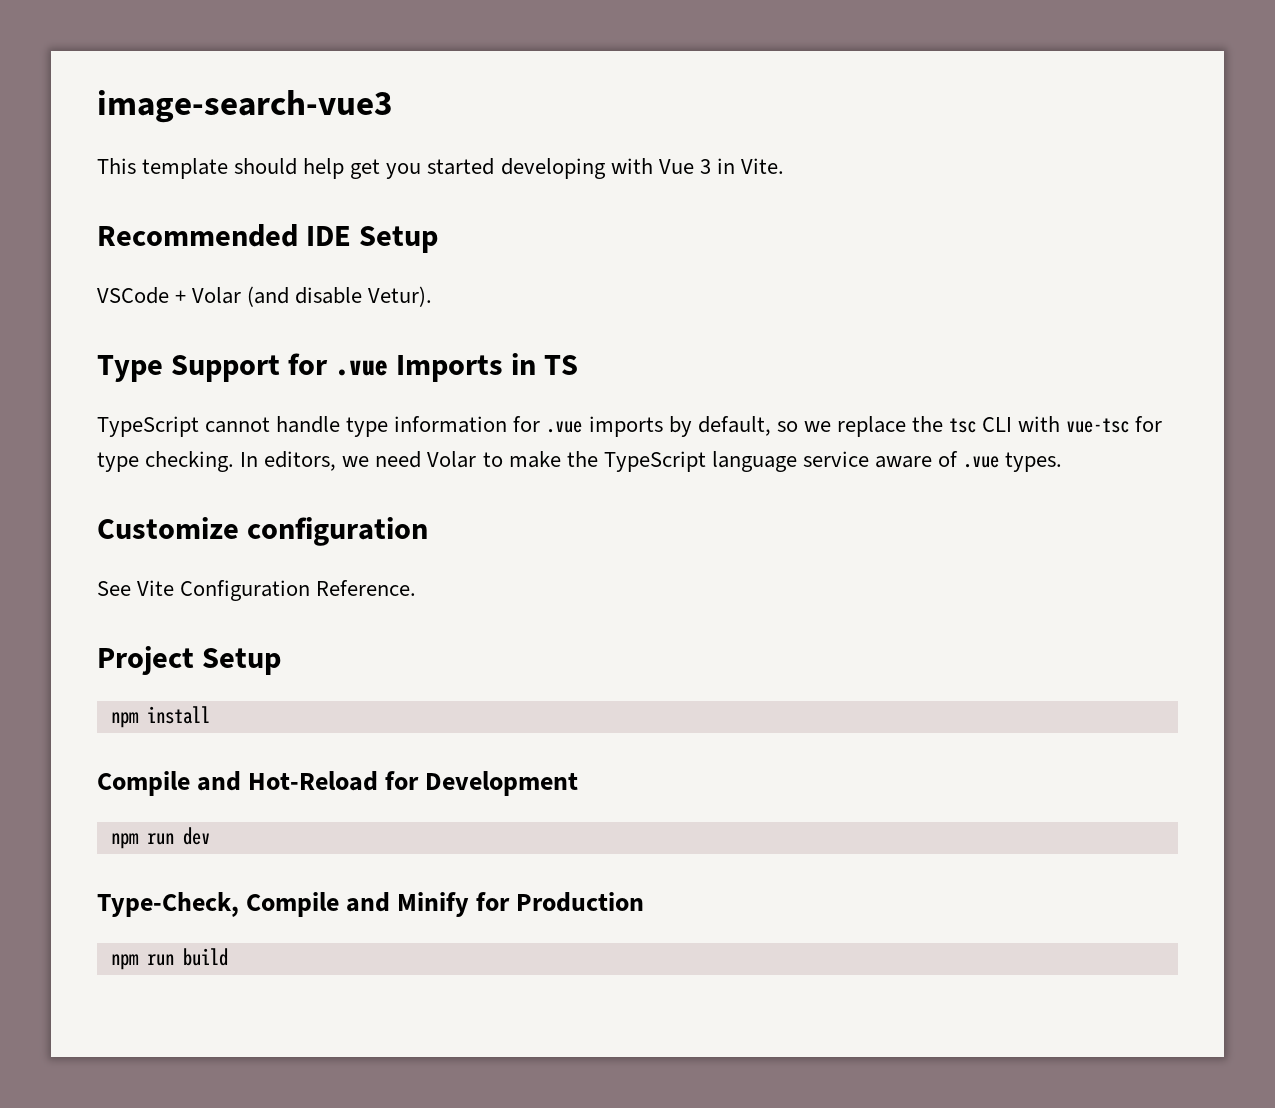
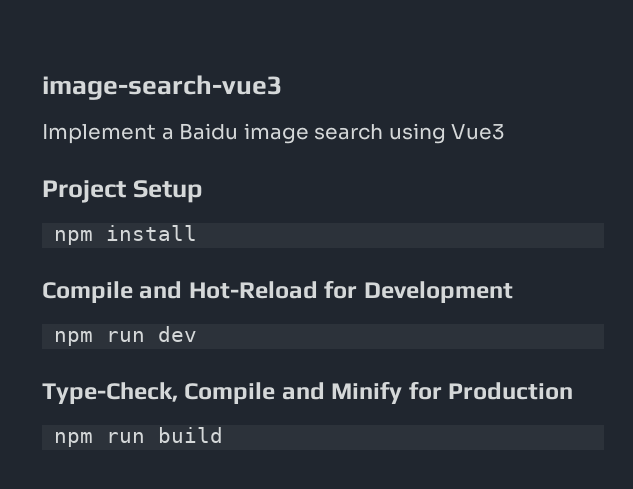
- This template should help get you started developing with Vue 3 in Vite.
- Recommended IDE Setup
- VSCode + Volar (and disable Vetur).
- Type Support for .vue Imports in TS
- TypeScript cannot handle type information for .vue imports by default, so we replace the tsc CLI with vue-tsc for type checking. In editors, we need Volar to make the TypeScript language service aware of .vue types.
- Customize configuration
- See Vite Configuration Reference.
+ Implement a Baidu image search using Vue3

